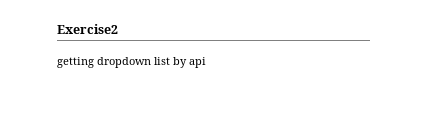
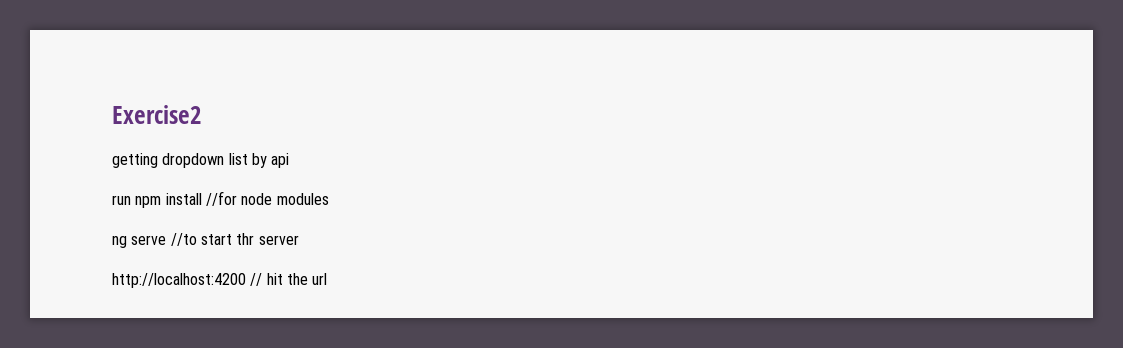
+ run npm install //for node modules
+ ng serve //to start thr server
+ http://localhost:4200 // hit the url

